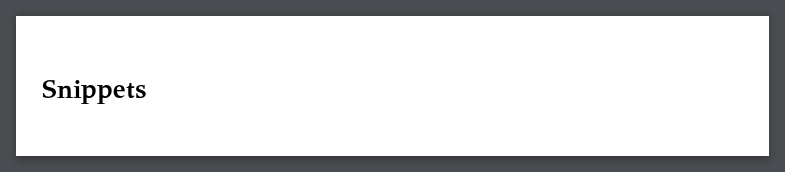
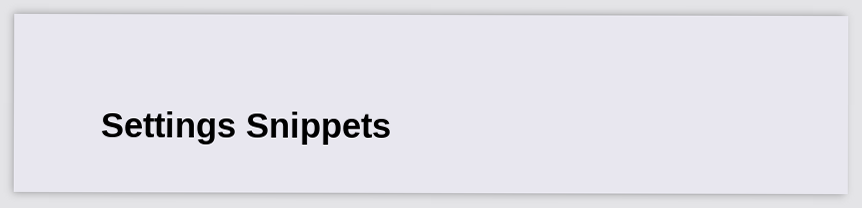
- Snippets
+ Settings Snippets

